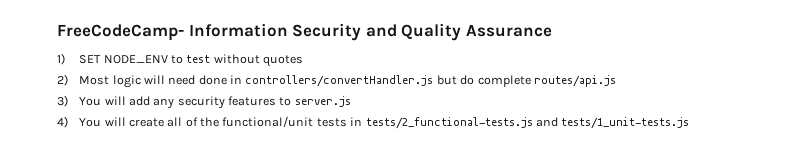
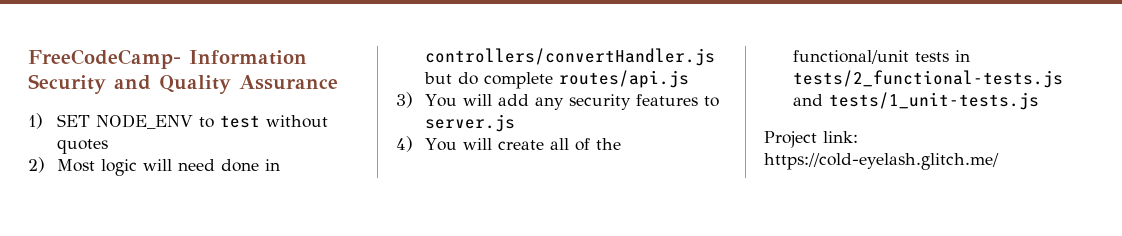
+ Project link: https://cold-eyelash.glitch.me/

